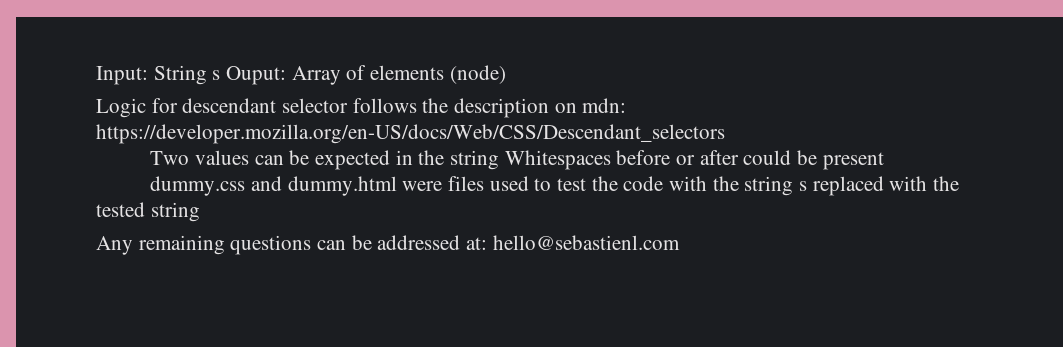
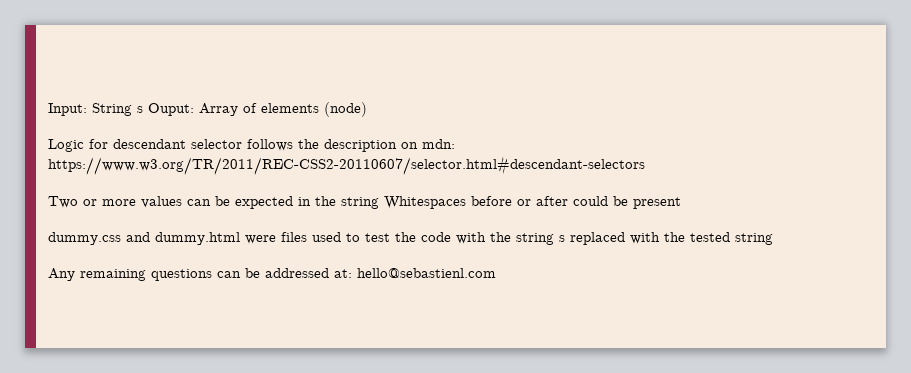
- Logic for descendant selector follows the description on mdn: https://developer.mozilla.org/en-US/docs/Web/CSS/Descendant_selectors
+ Logic for descendant selector follows the description on mdn: https://www.w3.org/TR/2011/REC-CSS2-20110607/selector.html#descendant-selectors
- Two values can be expected in the string Whitespaces before or after could be present
+ Two or more values can be expected in the string Whitespaces before or after could be present

